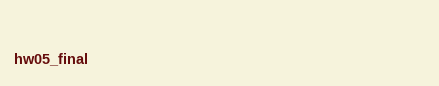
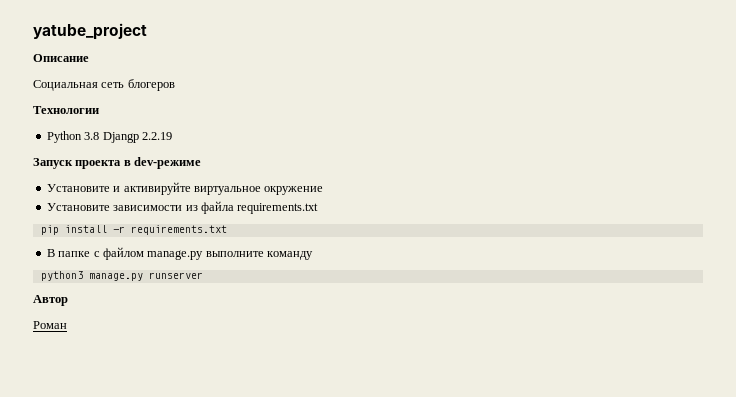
- hw05_final
+ yatube_project
+ Описание
+ Социальная сеть блогеров
+ Технологии
+ Python 3.8 Djangp 2.2.19
+ Запуск проекта в dev-режиме
+ Установите и активируйте виртуальное окружение
+ Установите зависимости из файла requirements.txt
+ pip install -r requirements.txt
+ В папке с файлом manage.py выполните команду
+ python3 manage.py runserver
+ Автор
+ Роман

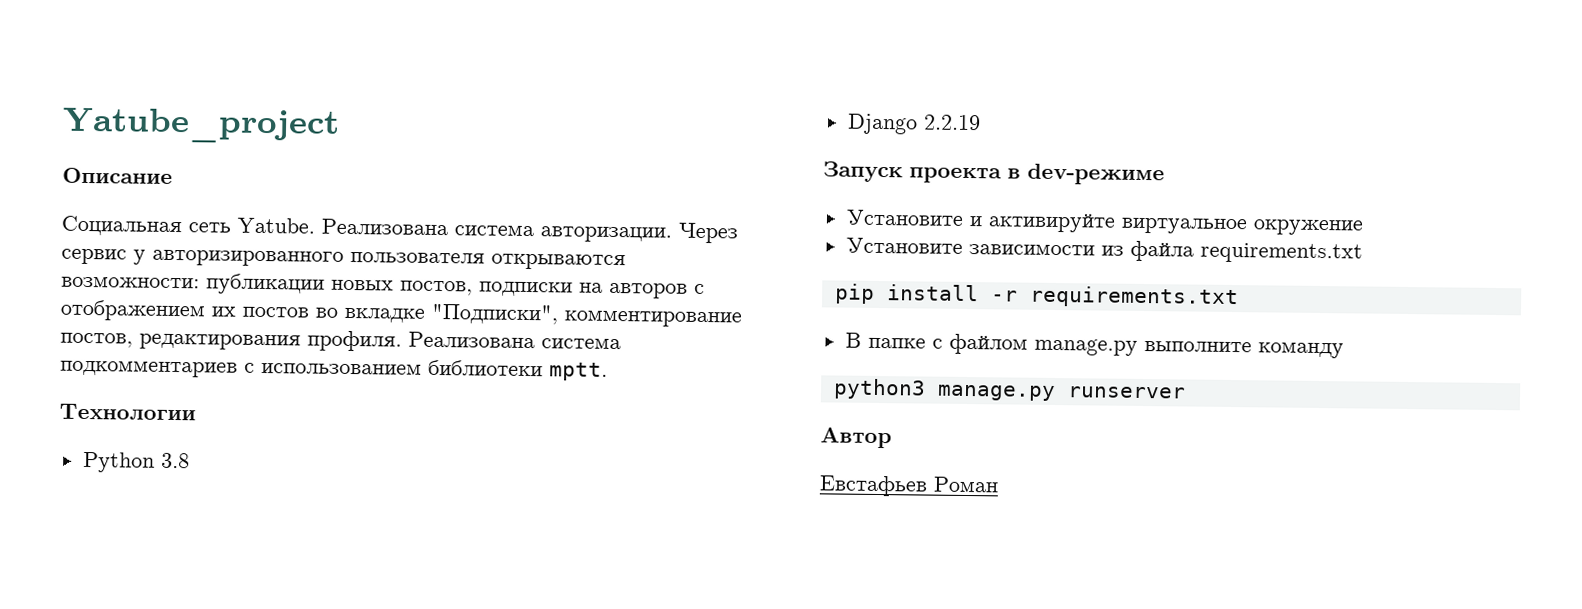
- yatube_project
+ Yatube_project
- Социальная сеть блогеров
+ Социальная сеть Yatube. Реализована система авторизации. Через сервис у авторизированного пользователя открываются возможности: публикации новых постов, подписки на авторов с отображением их постов во вкладке "Подписки", комментирование постов, редактирования профиля. Реализована система подкомментариев с использованием библиотеки mptt.
- Python 3.8 Djangp 2.2.19
+ Python 3.8
+ Django 2.2.19
- Роман
+ Евстафьев Роман

